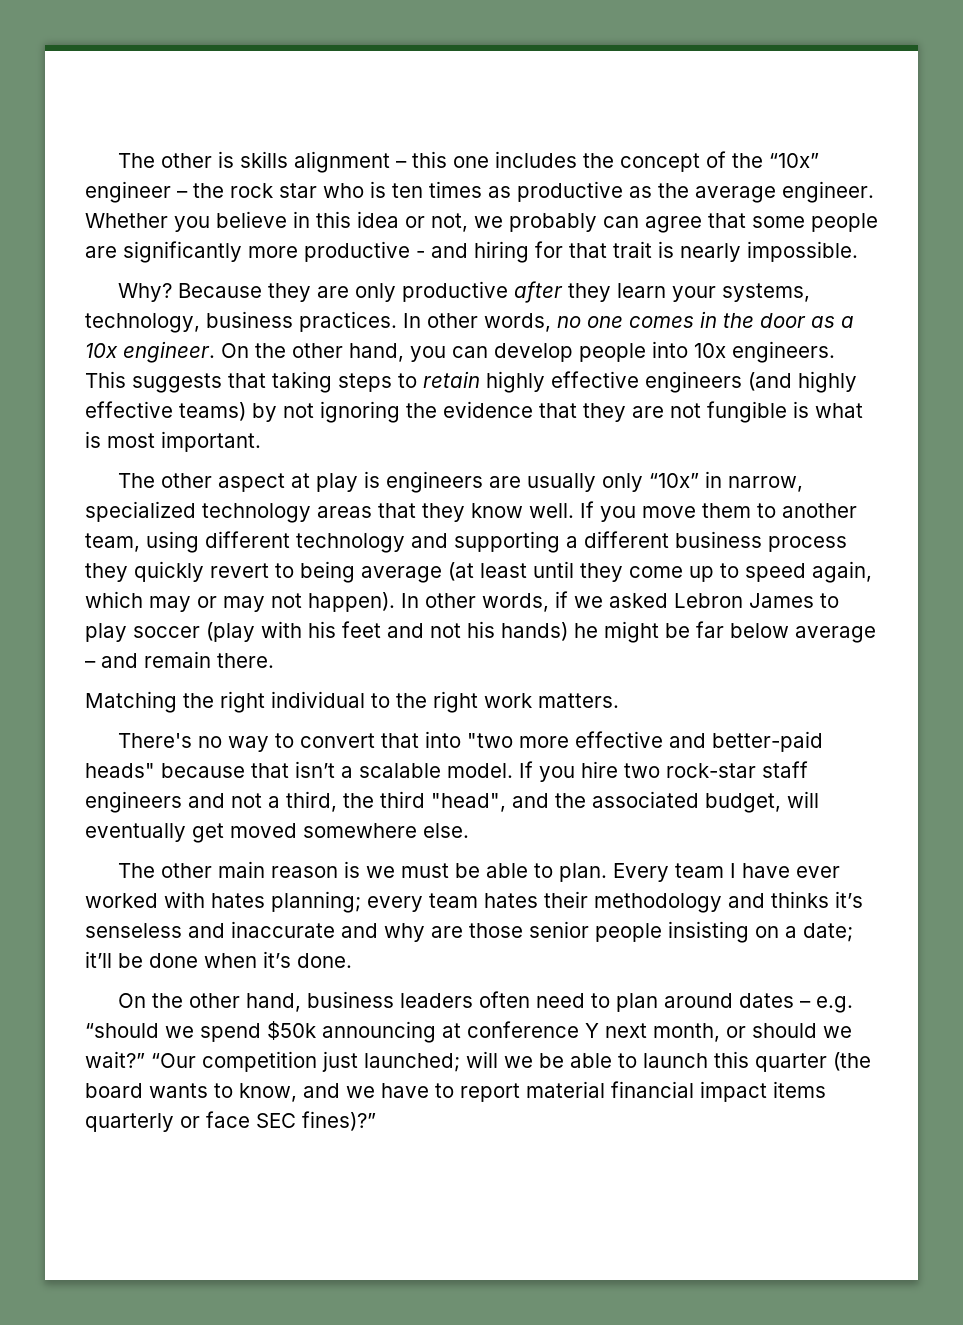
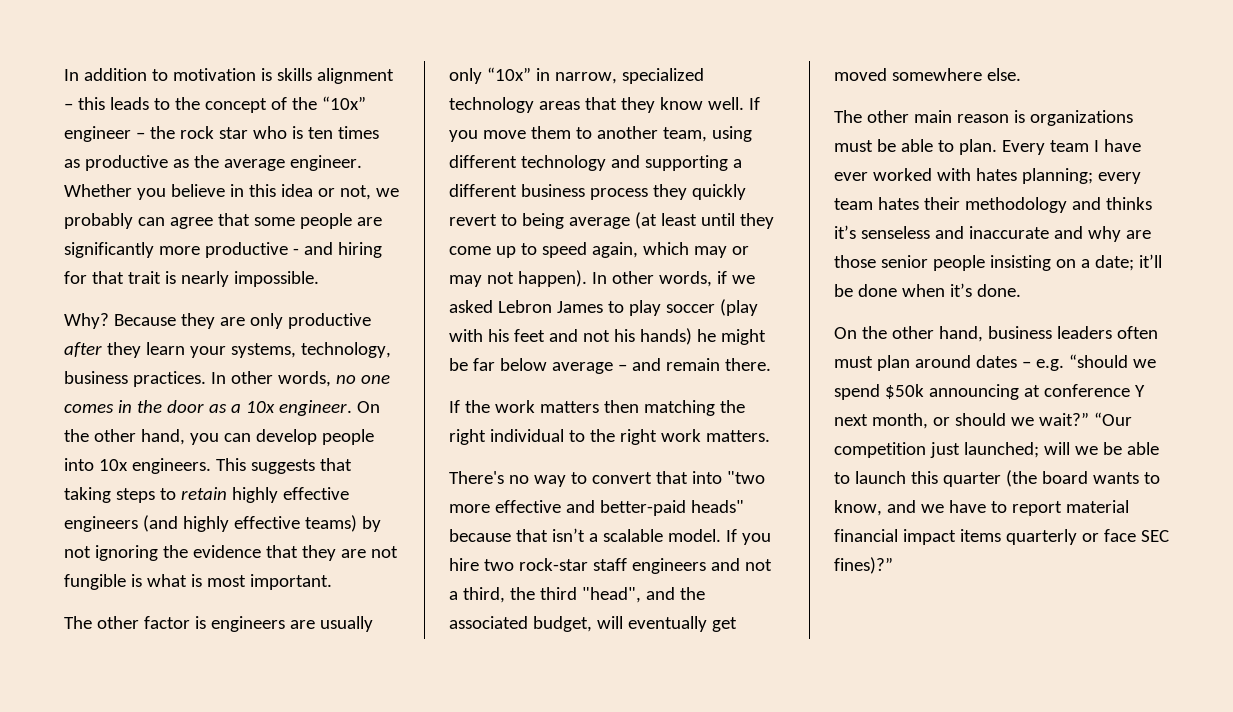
- The other is skills alignment – this one includes the concept of the “10x” engineer – the rock star who is ten times as productive as the average engineer.
+ In addition to motivation is skills alignment – this leads to the concept of the “10x” engineer – the rock star who is ten times as productive as the average engineer.
- The other aspect at play is engineers are usually only “10x” in narrow, specialized technology areas that they know well.
+ The other factor is engineers are usually only “10x” in narrow, specialized technology areas that they know well.
- Matching the right individual to the right work matters.
+ If the work matters then matching the right individual to the right work matters.
- The other main reason is we must be able to plan.
+ The other main reason is organizations must be able to plan.
- On the other hand, business leaders often need to plan around dates – e.g. “should we spend $50k announcing at conference Y next month, or should we wait?”
+ On the other hand, business leaders often must plan around dates – e.g. “should we spend $50k announcing at conference Y next month, or should we wait?”

